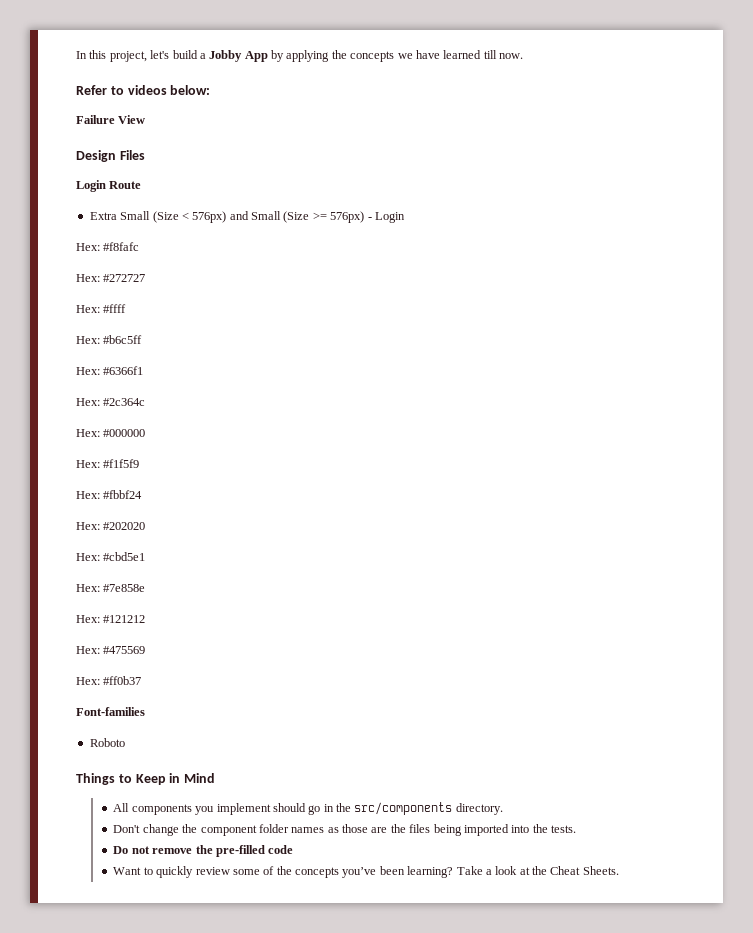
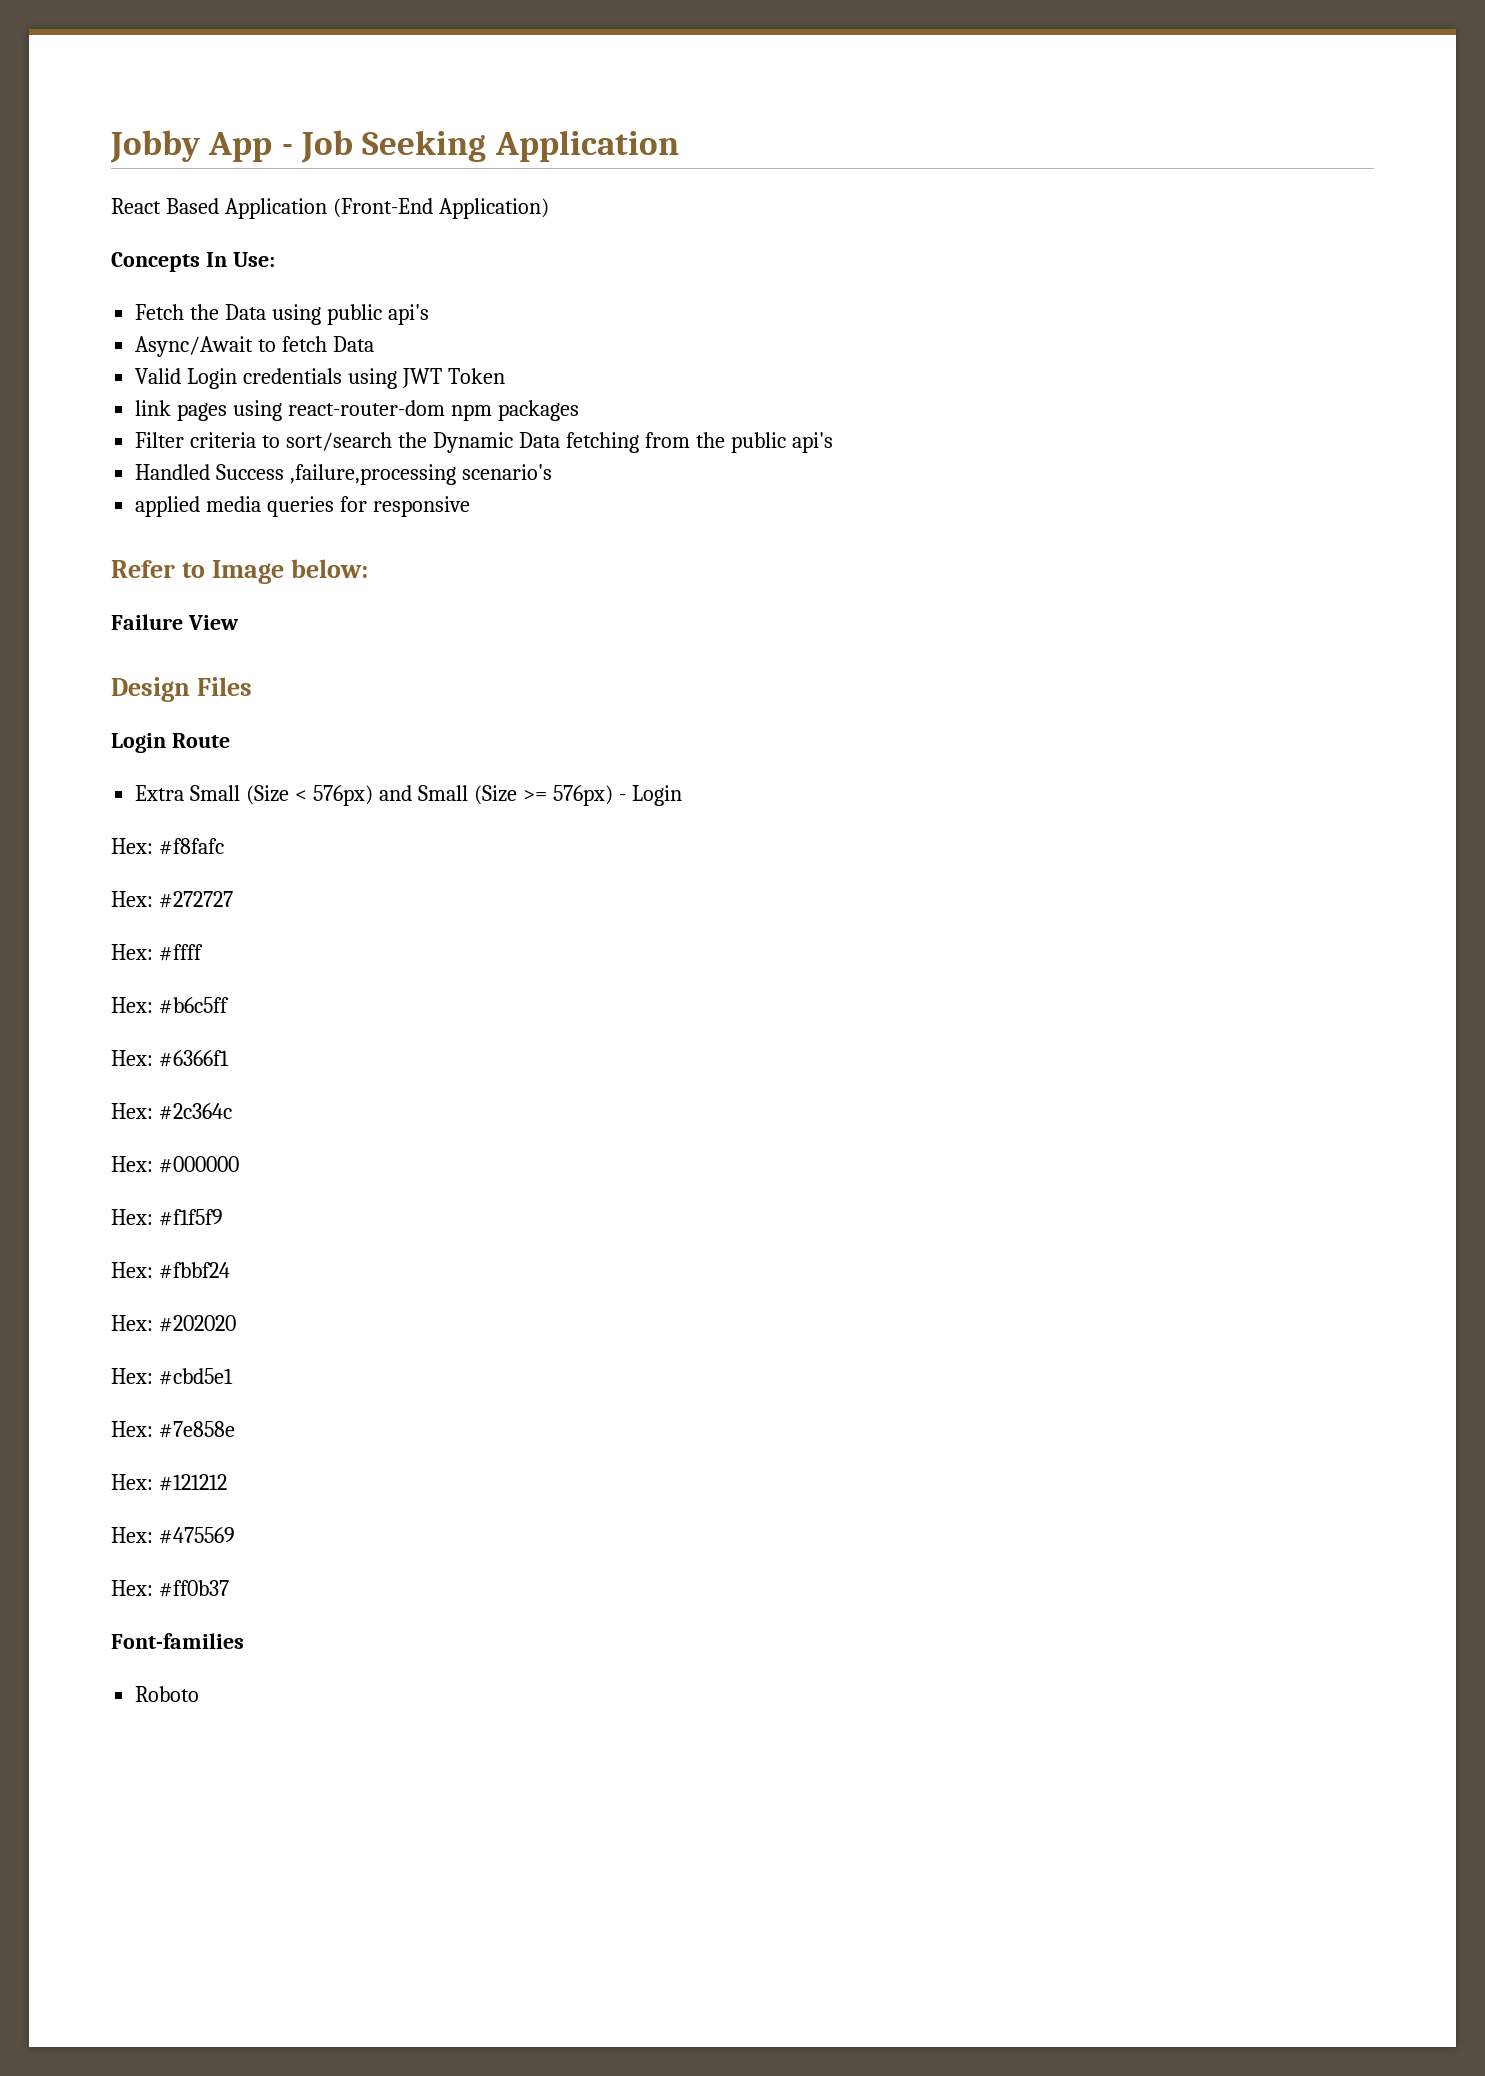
- In this project, let's build a Jobby App by applying the concepts we have learned till now.
+ Jobby App - Job Seeking Application
+ React Based Application (Front-End Application)
+ Concepts In Use:
+ Fetch the Data using public api's
+ Async/Await to fetch Data
+ Valid Login credentials using JWT Token
+ link pages using react-router-dom npm packages
+ Filter criteria to sort/search the Dynamic Data fetching from the public api's
+ Handled Success ,failure,processing scenario's
+ applied media queries for responsive
- Refer to videos below:
+ Refer to Image below:
- Things to Keep in Mind
- All components you implement should go in the src/components directory.
- Don't change the component folder names as those are the files being imported into the tests.
- Do not remove the pre-filled code
- Want to quickly review some of the concepts you’ve been learning? Take a look at the Cheat Sheets.

